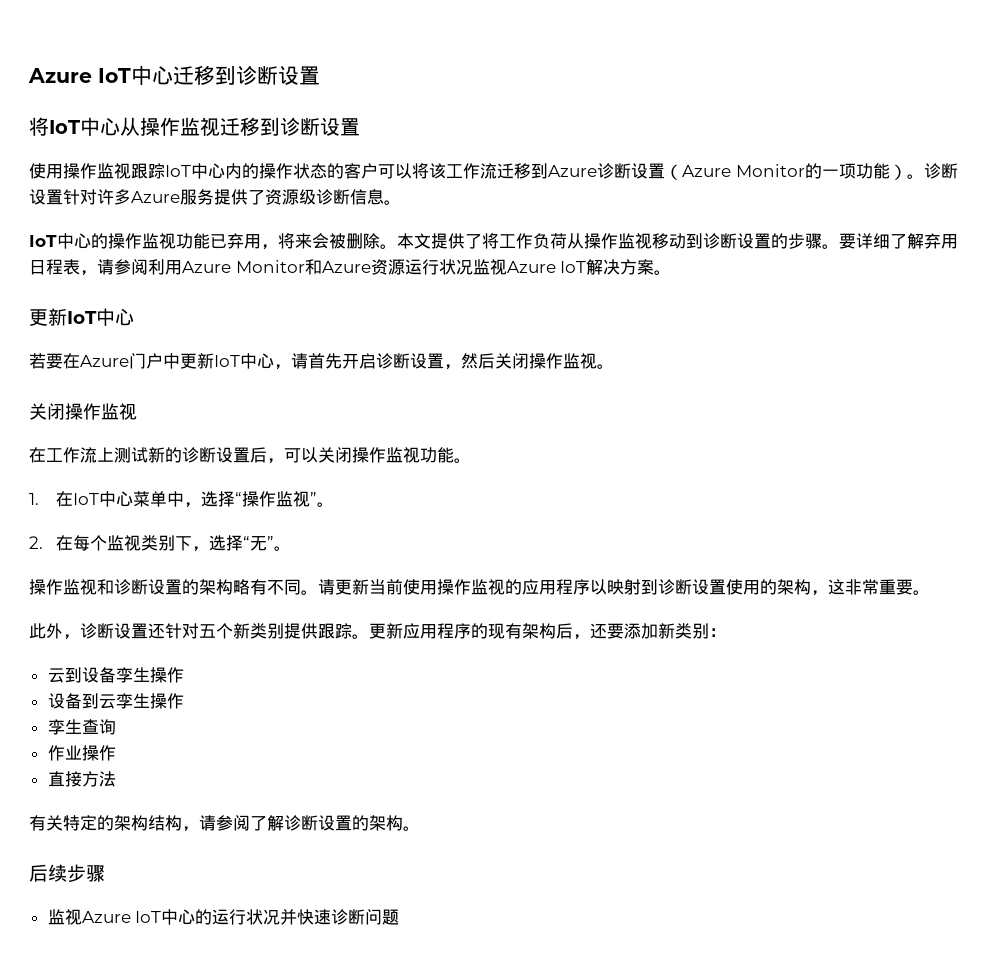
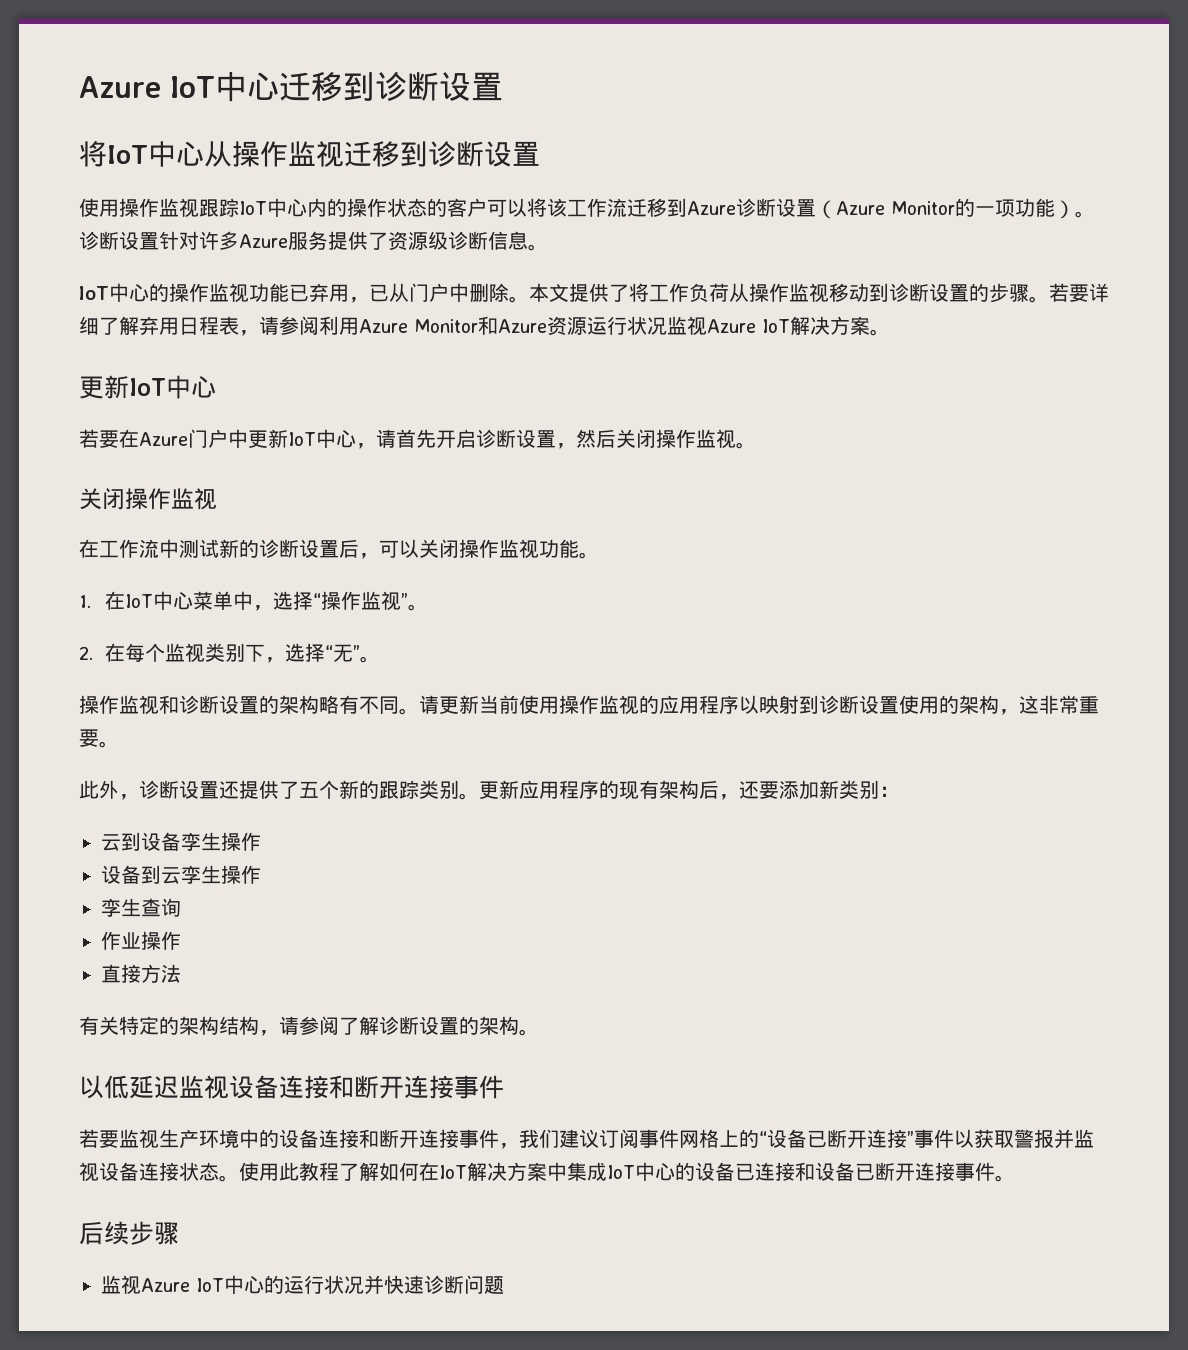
- IoT中心的操作监视功能已弃用，将来会被删除。
+ IoT中心的操作监视功能已弃用，已从门户中删除。
- 要详细了解弃用日程表，请参阅利用Azure Monitor和Azure资源运行状况监视Azure IoT解决方案。
+ 若要详细了解弃用日程表，请参阅利用Azure Monitor和Azure资源运行状况监视Azure IoT解决方案。
- 在工作流上测试新的诊断设置后，可以关闭操作监视功能。
+ 在工作流中测试新的诊断设置后，可以关闭操作监视功能。
- 此外，诊断设置还针对五个新类别提供跟踪。
+ 此外，诊断设置还提供了五个新的跟踪类别。
+ 以低延迟监视设备连接和断开连接事件
+ 若要监视生产环境中的设备连接和断开连接事件，我们建议订阅事件网格上的“设备已断开连接”事件以获取警报并监视设备连接状态。使用此教程了解如何在IoT解决方案中集成IoT中心的设备已连接和设备已断开连接事件。

